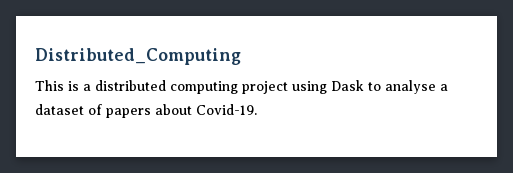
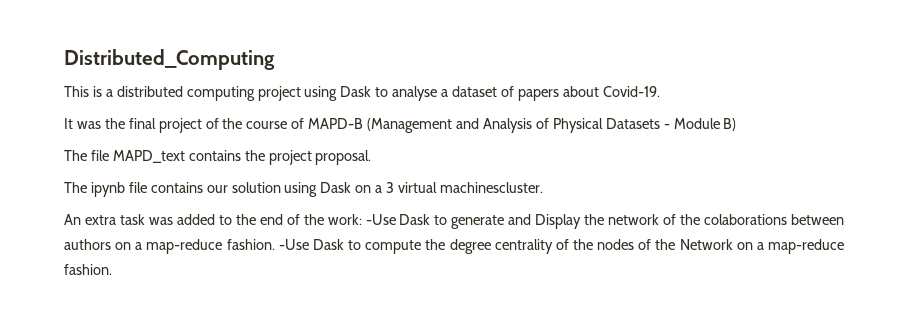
+ It was the final project of the course of MAPD-B (Management and Analysis of Physical Datasets - Module B)
+ The file MAPD_text contains the project proposal.
+ The ipynb file contains our solution using Dask on a 3 virtual machinescluster.
+ An extra task was added to the end of the work: -Use Dask to generate and Display the network of the colaborations between authors on a map-reduce fashion. -Use Dask to compute the degree centrality of the nodes of the Network on a map-reduce fashion.

